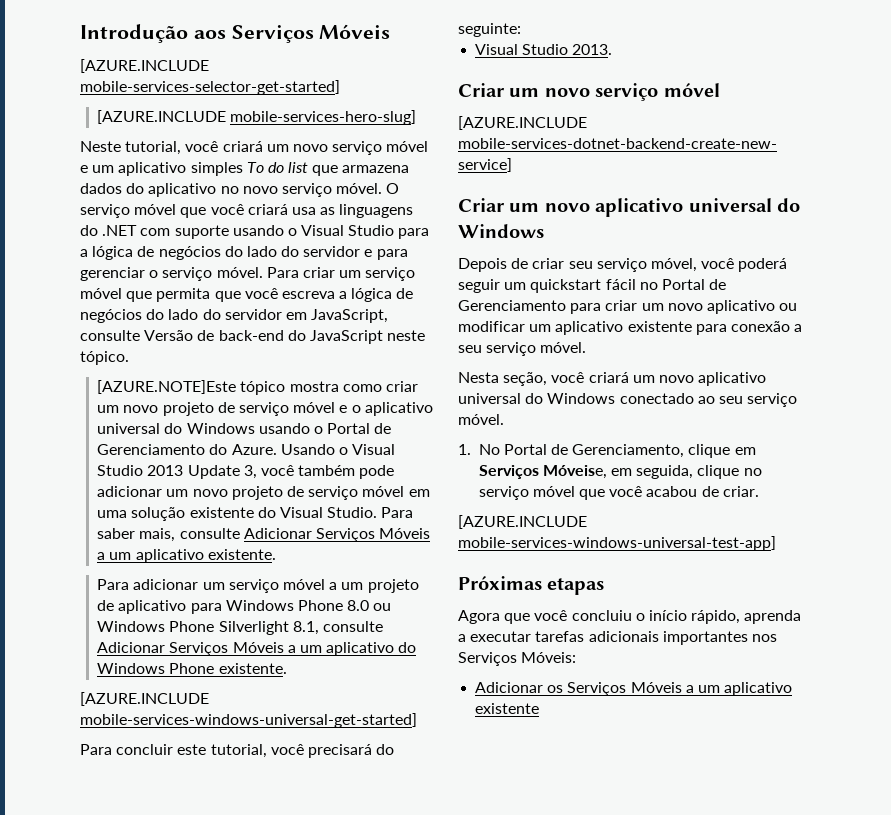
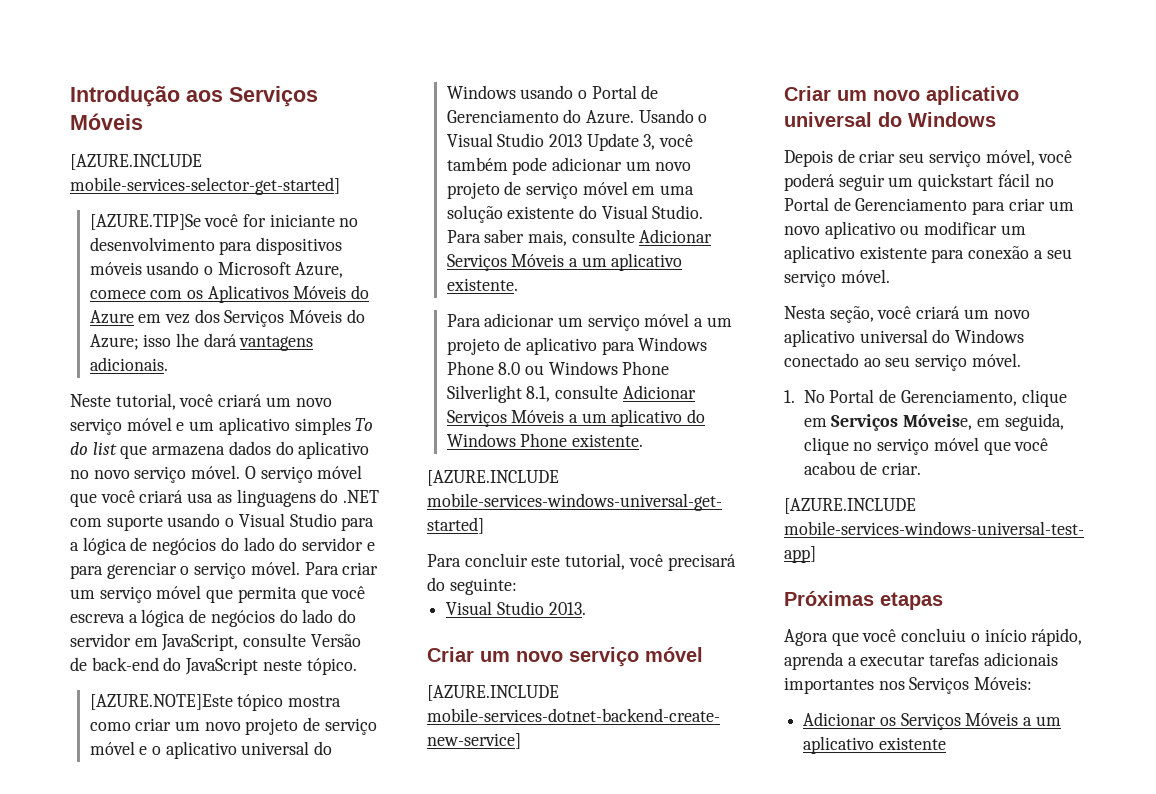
- [AZURE.INCLUDE mobile-services-hero-slug]
+ [AZURE.TIP]Se você for iniciante no desenvolvimento para dispositivos móveis usando o Microsoft Azure, comece com os Aplicativos Móveis do Azure em vez dos Serviços Móveis do Azure; isso lhe dará vantagens adicionais.

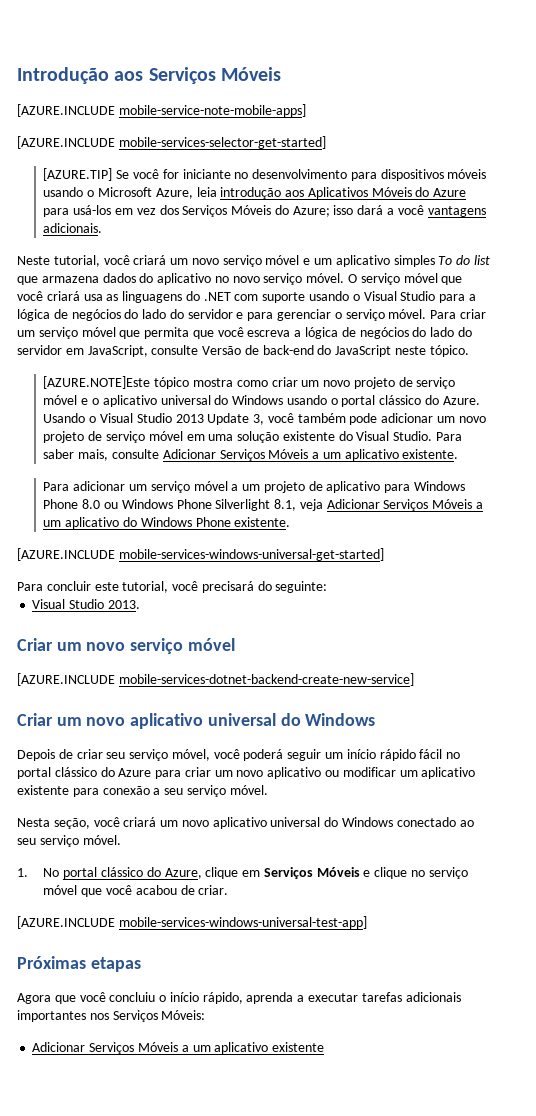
+ [AZURE.INCLUDE mobile-service-note-mobile-apps]
- [AZURE.TIP]Se você for iniciante no desenvolvimento para dispositivos móveis usando o Microsoft Azure, comece com os Aplicativos Móveis do Azure em vez dos Serviços Móveis do Azure; isso lhe dará vantagens adicionais.
+ [AZURE.TIP] Se você for iniciante no desenvolvimento para dispositivos móveis usando o Microsoft Azure, leia introdução aos Aplicativos Móveis do Azure para usá-los em vez dos Serviços Móveis do Azure; isso dará a você vantagens adicionais.
- [AZURE.NOTE]Este tópico mostra como criar um novo projeto de serviço móvel e o aplicativo universal do Windows usando o Portal de Gerenciamento do Azure.
+ [AZURE.NOTE]Este tópico mostra como criar um novo projeto de serviço móvel e o aplicativo universal do Windows usando o portal clássico do Azure.
- Para adicionar um serviço móvel a um projeto de aplicativo para Windows Phone 8.0 ou Windows Phone Silverlight 8.1, consulte Adicionar Serviços Móveis a um aplicativo do Windows Phone existente.
+ Para adicionar um serviço móvel a um projeto de aplicativo para Windows Phone 8.0 ou Windows Phone Silverlight 8.1, veja Adicionar Serviços Móveis a um aplicativo do Windows Phone existente.
- Depois de criar seu serviço móvel, você poderá seguir um quickstart fácil no Portal de Gerenciamento para criar um novo aplicativo ou modificar um aplicativo existente para conexão a seu serviço móvel.
+ Depois de criar seu serviço móvel, você poderá seguir um início rápido fácil no portal clássico do Azure para criar um novo aplicativo ou modificar um aplicativo existente para conexão a seu serviço móvel.
- 1. No Portal de Gerenciamento, clique em Serviços Móveise, em seguida, clique no serviço móvel que você acabou de criar.
+ 1. No portal clássico do Azure, clique em Serviços Móveis e clique no serviço móvel que você acabou de criar.
- Adicionar os Serviços Móveis a um aplicativo existente
+ Adicionar Serviços Móveis a um aplicativo existente

